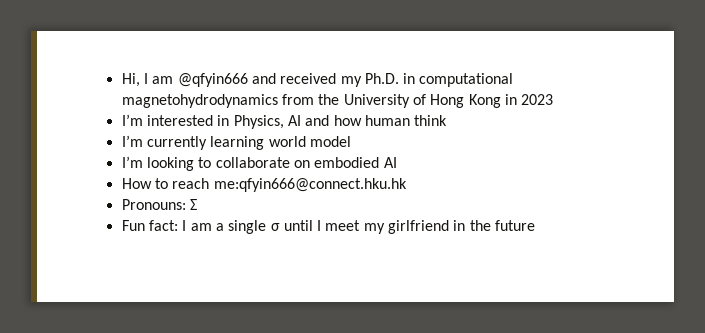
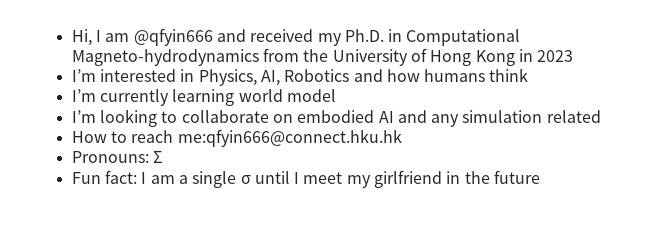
- Hi, I am @qfyin666 and received my Ph.D. in computational magnetohydrodynamics from the University of Hong Kong in 2023
+ Hi, I am @qfyin666 and received my Ph.D. in Computational Magneto-hydrodynamics from the University of Hong Kong in 2023
- I’m interested in Physics, AI and how human think
+ I’m interested in Physics, AI, Robotics and how humans think
- I’m looking to collaborate on embodied AI
+ I’m looking to collaborate on embodied AI and any simulation related

